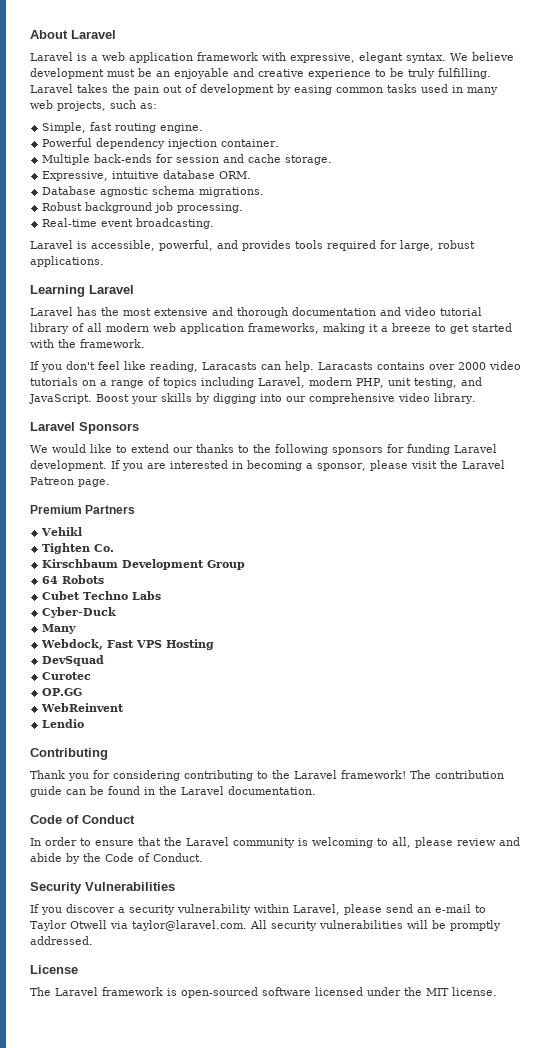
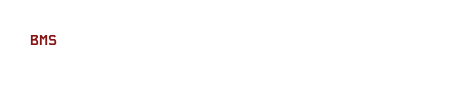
- About Laravel
- Laravel is a web application framework with expressive, elegant syntax. We believe development must be an enjoyable and creative experience to be truly fulfilling. Laravel takes the pain out of development by easing common tasks used in many web projects, such as:
- Simple, fast routing engine.
- Powerful dependency injection container.
- Multiple back-ends for session and cache storage.
- Expressive, intuitive database ORM.
- Database agnostic schema migrations.
- Robust background job processing.
- Real-time event broadcasting.
- Laravel is accessible, powerful, and provides tools required for large, robust applications.
- Learning Laravel
- Laravel has the most extensive and thorough documentation and video tutorial library of all modern web application frameworks, making it a breeze to get started with the framework.
- If you don't feel like reading, Laracasts can help. Laracasts contains over 2000 video tutorials on a range of topics including Laravel, modern PHP, unit testing, and JavaScript. Boost your skills by digging into our comprehensive video library.
- Laravel Sponsors
- We would like to extend our thanks to the following sponsors for funding Laravel development. If you are interested in becoming a sponsor, please visit the Laravel Patreon page.
- Premium Partners
- Vehikl
- Tighten Co.
- Kirschbaum Development Group
- 64 Robots
- Cubet Techno Labs
- Cyber-Duck
- Many
- Webdock, Fast VPS Hosting
- DevSquad
- Curotec
- OP.GG
- WebReinvent
- Lendio
- Contributing
- Thank you for considering contributing to the Laravel framework! The contribution guide can be found in the Laravel documentation.
- Code of Conduct
- In order to ensure that the Laravel community is welcoming to all, please review and abide by the Code of Conduct.
- Security Vulnerabilities
- If you discover a security vulnerability within Laravel, please send an e-mail to Taylor Otwell via taylor@laravel.com. All security vulnerabilities will be promptly addressed.
- License
- The Laravel framework is open-sourced software licensed under the MIT license.
+ BMS

